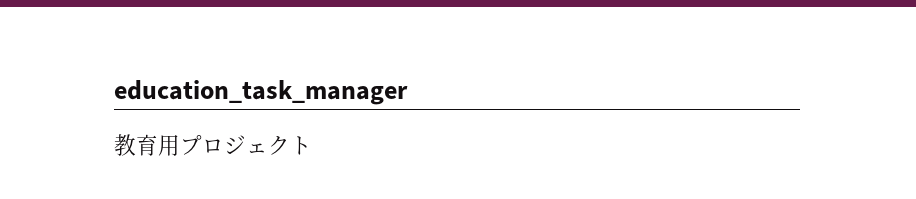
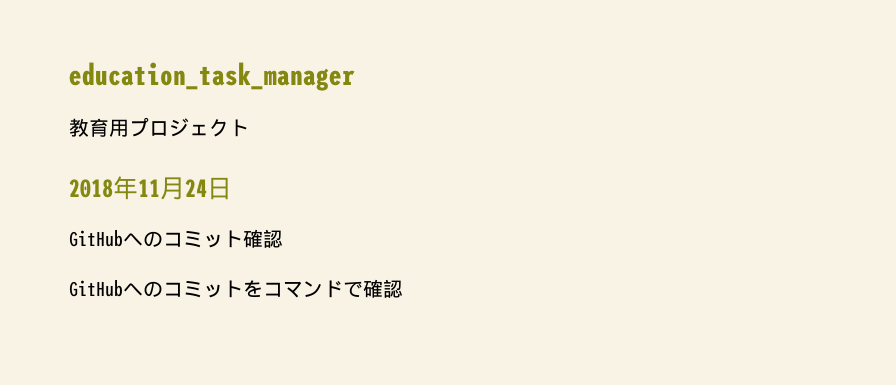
+ 2018年11月24日
+ GitHubへのコミット確認
+ GitHubへのコミットをコマンドで確認

